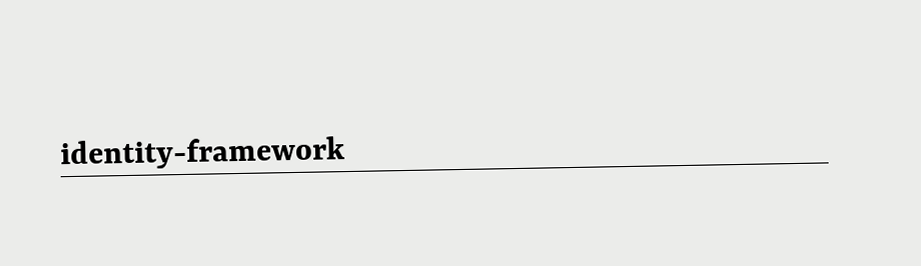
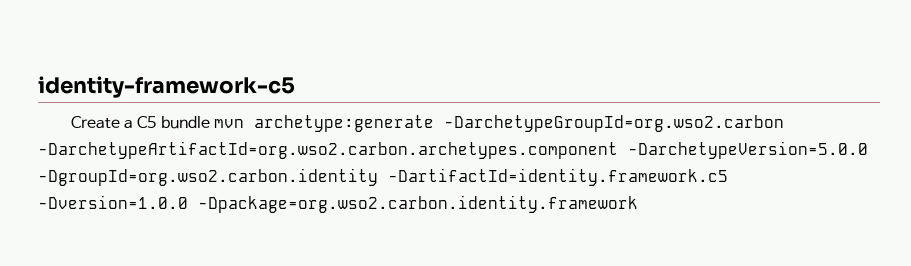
- identity-framework
+ identity-framework-c5
+ Create a C5 bundle mvn archetype:generate -DarchetypeGroupId=org.wso2.carbon -DarchetypeArtifactId=org.wso2.carbon.archetypes.component -DarchetypeVersion=5.0.0 -DgroupId=org.wso2.carbon.identity -DartifactId=identity.framework.c5 -Dversion=1.0.0 -Dpackage=org.wso2.carbon.identity.framework

